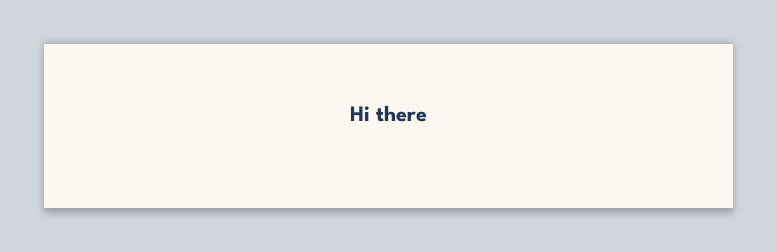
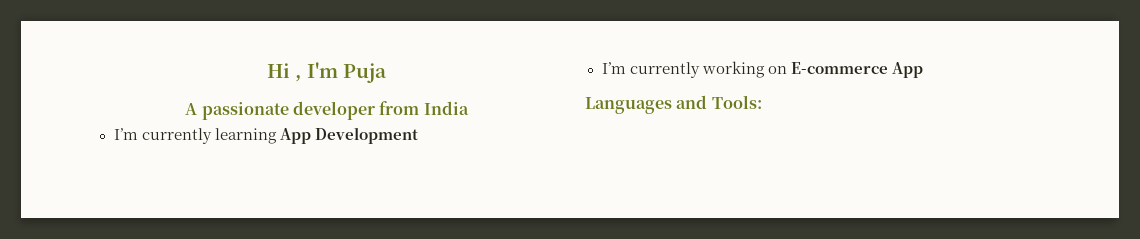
- Hi there
+ Hi , I'm Puja
+ A passionate developer from India
+ I’m currently learning App Development
+ I’m currently working on E-commerce App
+ Languages and Tools:

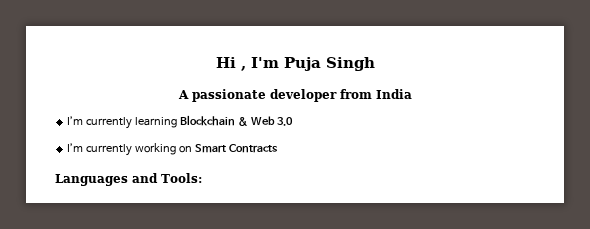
- Hi , I'm Puja
+ Hi , I'm Puja Singh
- I’m currently learning App Development
+ I’m currently learning Blockchain & Web 3.0
- I’m currently working on E-commerce App
+ I’m currently working on Smart Contracts

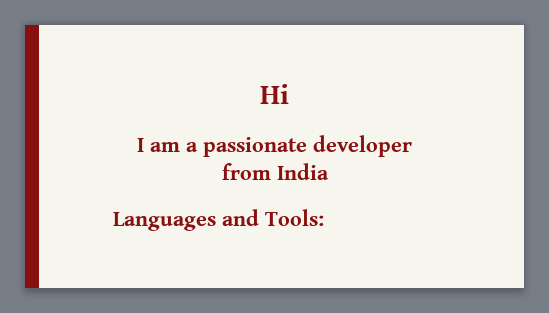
- Hi , I'm Puja Singh
- A passionate developer from India
+ Hi
+ I am a passionate developer from India
- I’m currently learning Blockchain & Web 3.0
- I’m currently working on Smart Contracts

